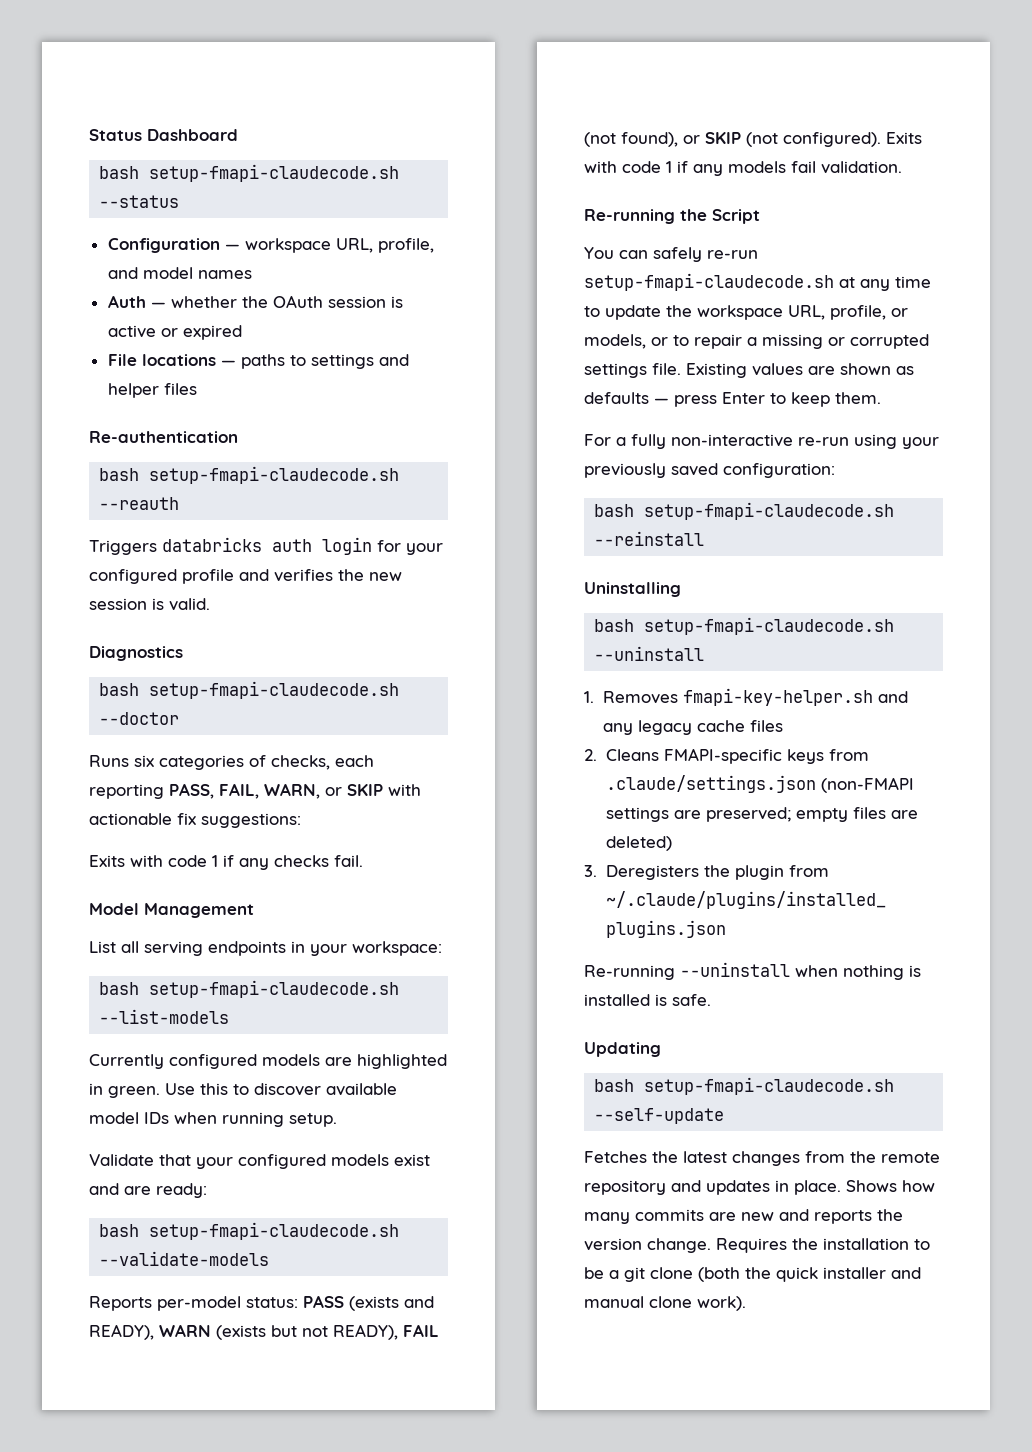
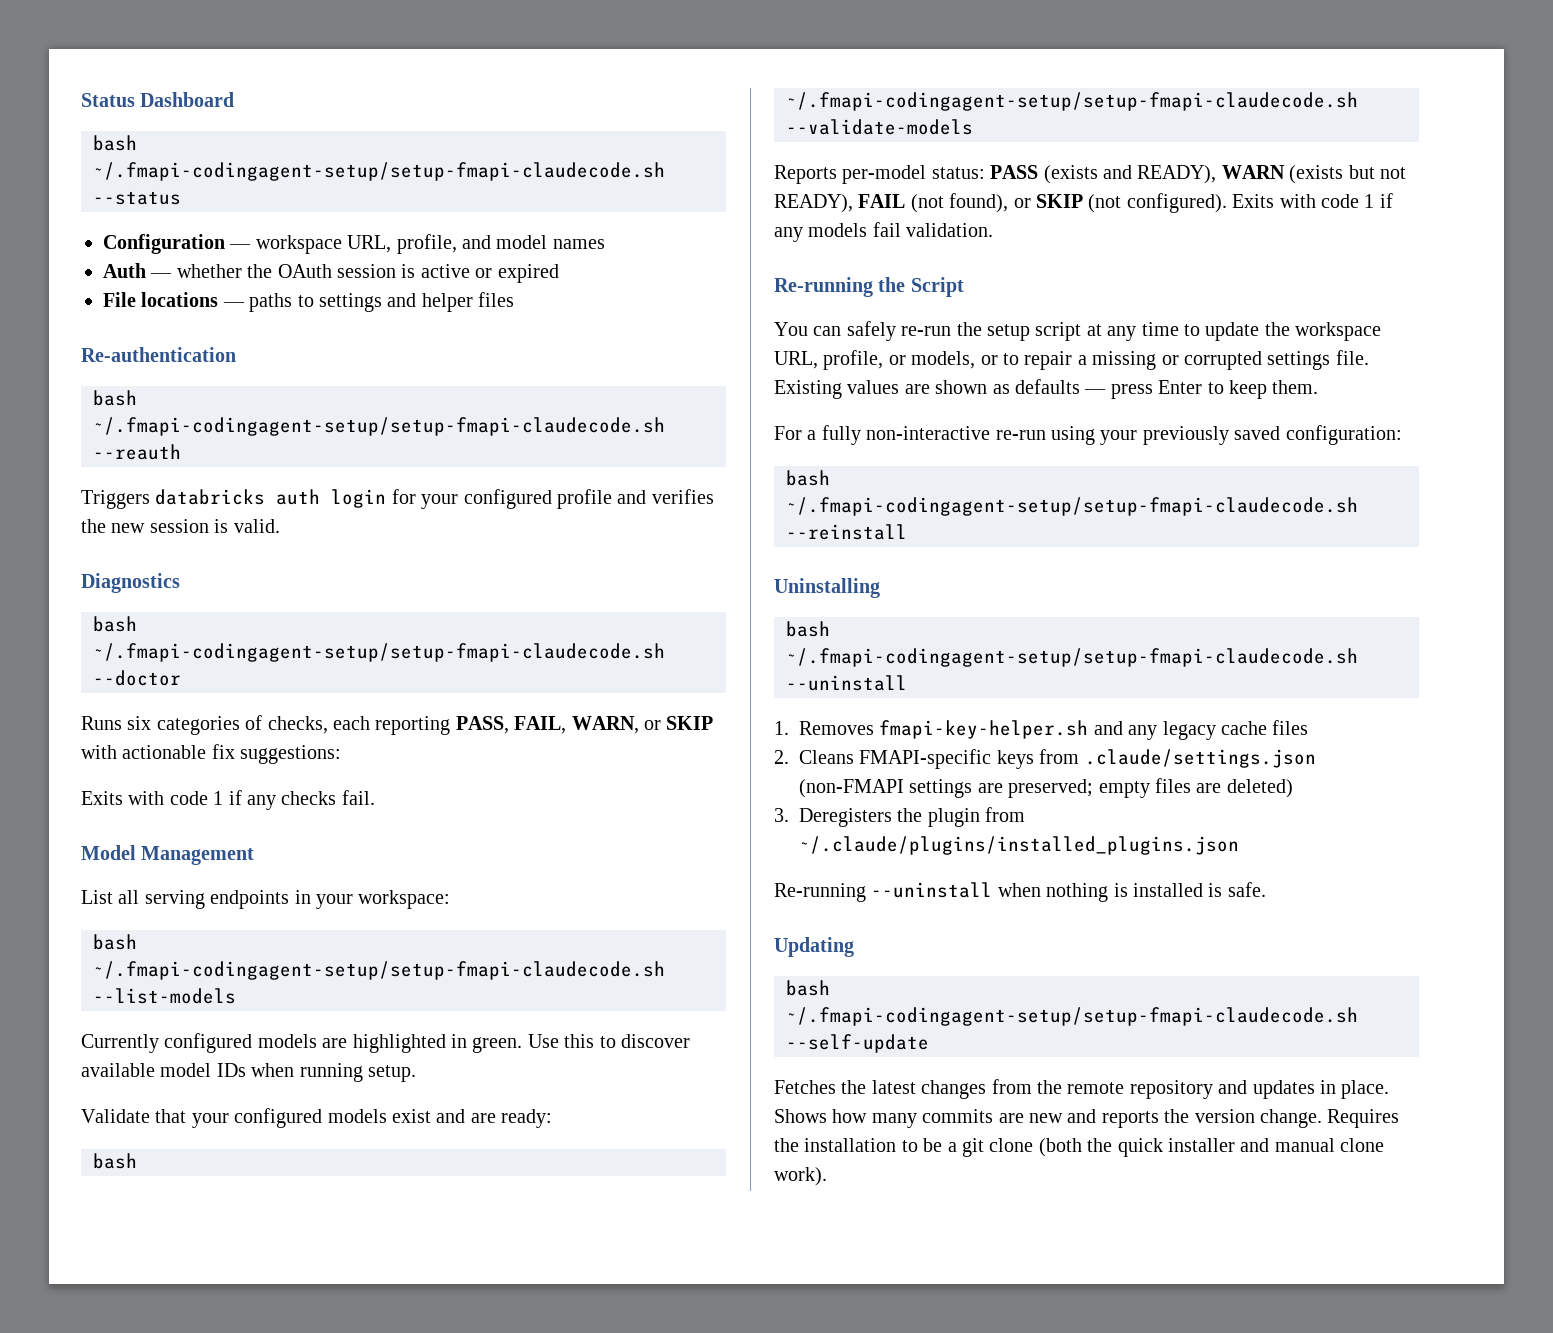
- bash setup-fmapi-claudecode.sh --status
+ bash ~/.fmapi-codingagent-setup/setup-fmapi-claudecode.sh --status
- bash setup-fmapi-claudecode.sh --reauth
+ bash ~/.fmapi-codingagent-setup/setup-fmapi-claudecode.sh --reauth
- bash setup-fmapi-claudecode.sh --doctor
+ bash ~/.fmapi-codingagent-setup/setup-fmapi-claudecode.sh --doctor
- bash setup-fmapi-claudecode.sh --list-models
+ bash ~/.fmapi-codingagent-setup/setup-fmapi-claudecode.sh --list-models
- bash setup-fmapi-claudecode.sh --validate-models
+ bash ~/.fmapi-codingagent-setup/setup-fmapi-claudecode.sh --validate-models
- You can safely re-run setup-fmapi-claudecode.sh at any time to update the workspace URL, profile, or models, or to repair a missing or corrupted settings file.
+ You can safely re-run the setup script at any time to update the workspace URL, profile, or models, or to repair a missing or corrupted settings file.
- bash setup-fmapi-claudecode.sh --reinstall
+ bash ~/.fmapi-codingagent-setup/setup-fmapi-claudecode.sh --reinstall
- bash setup-fmapi-claudecode.sh --uninstall
+ bash ~/.fmapi-codingagent-setup/setup-fmapi-claudecode.sh --uninstall
- bash setup-fmapi-claudecode.sh --self-update
+ bash ~/.fmapi-codingagent-setup/setup-fmapi-claudecode.sh --self-update

